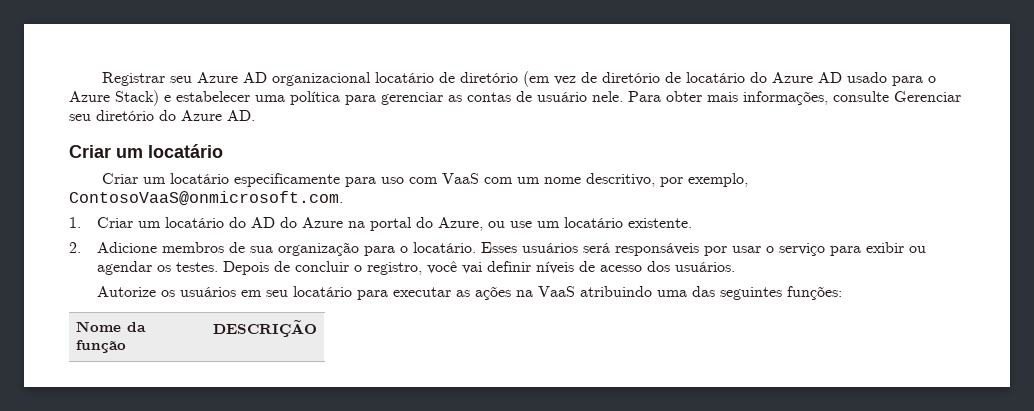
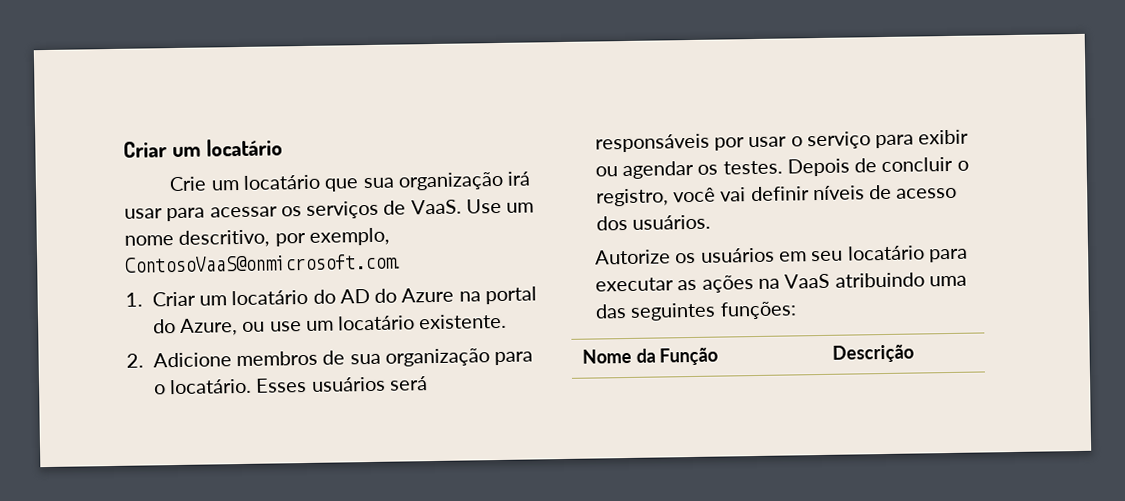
- Registrar seu Azure AD organizacional locatário de diretório (em vez de diretório de locatário do Azure AD usado para o Azure Stack) e estabelecer uma política para gerenciar as contas de usuário nele. Para obter mais informações, consulte Gerenciar seu diretório do Azure AD.
- Criar um locatário especificamente para uso com VaaS com um nome descritivo, por exemplo, ContosoVaaS@onmicrosoft.com.
+ Crie um locatário que sua organização irá usar para acessar os serviços de VaaS. Use um nome descritivo, por exemplo, ContosoVaaS@onmicrosoft.com.
- Nome da função | DESCRIÇÃO
+ Nome da Função | Descrição

